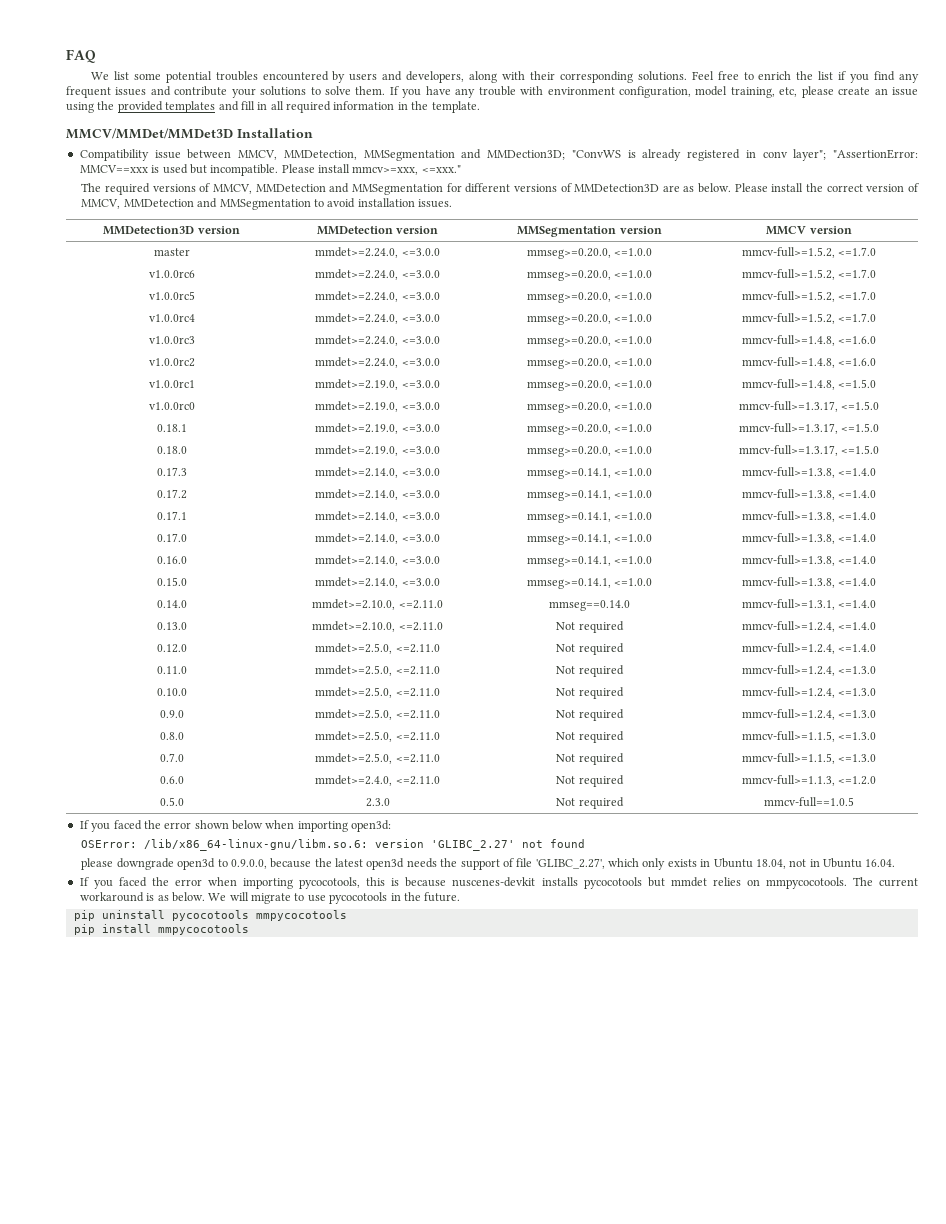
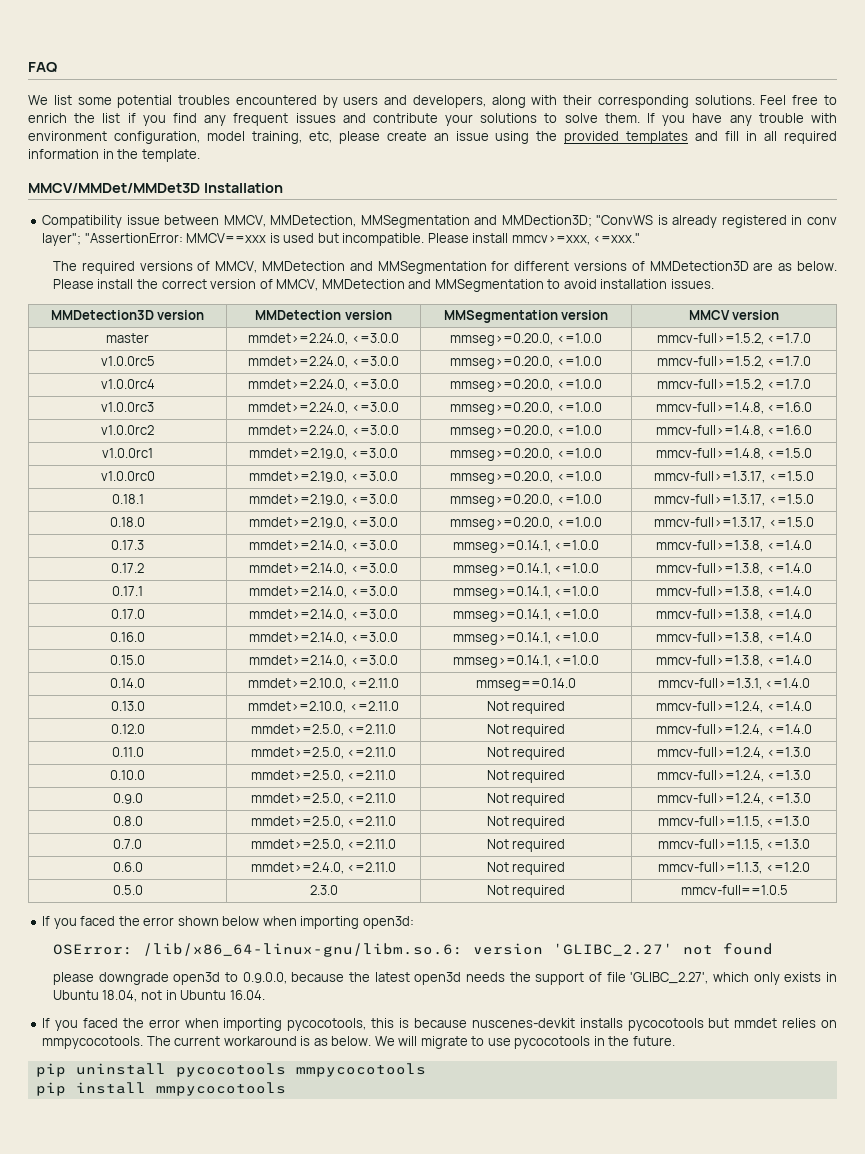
- v1.0.0rc6 | mmdet>=2.24.0, <=3.0.0 | mmseg>=0.20.0, <=1.0.0 | mmcv-full>=1.5.2, <=1.7.0

